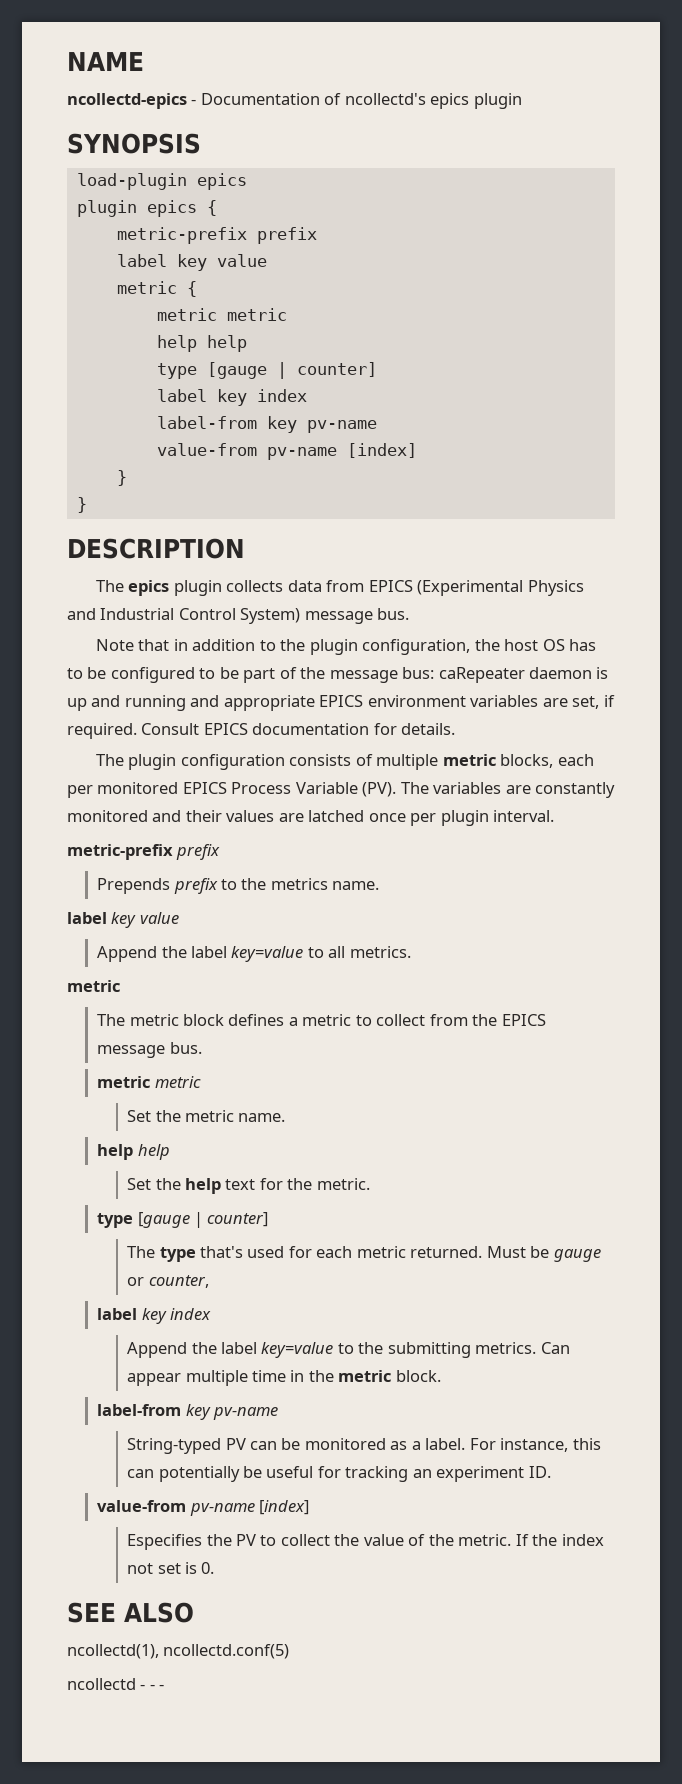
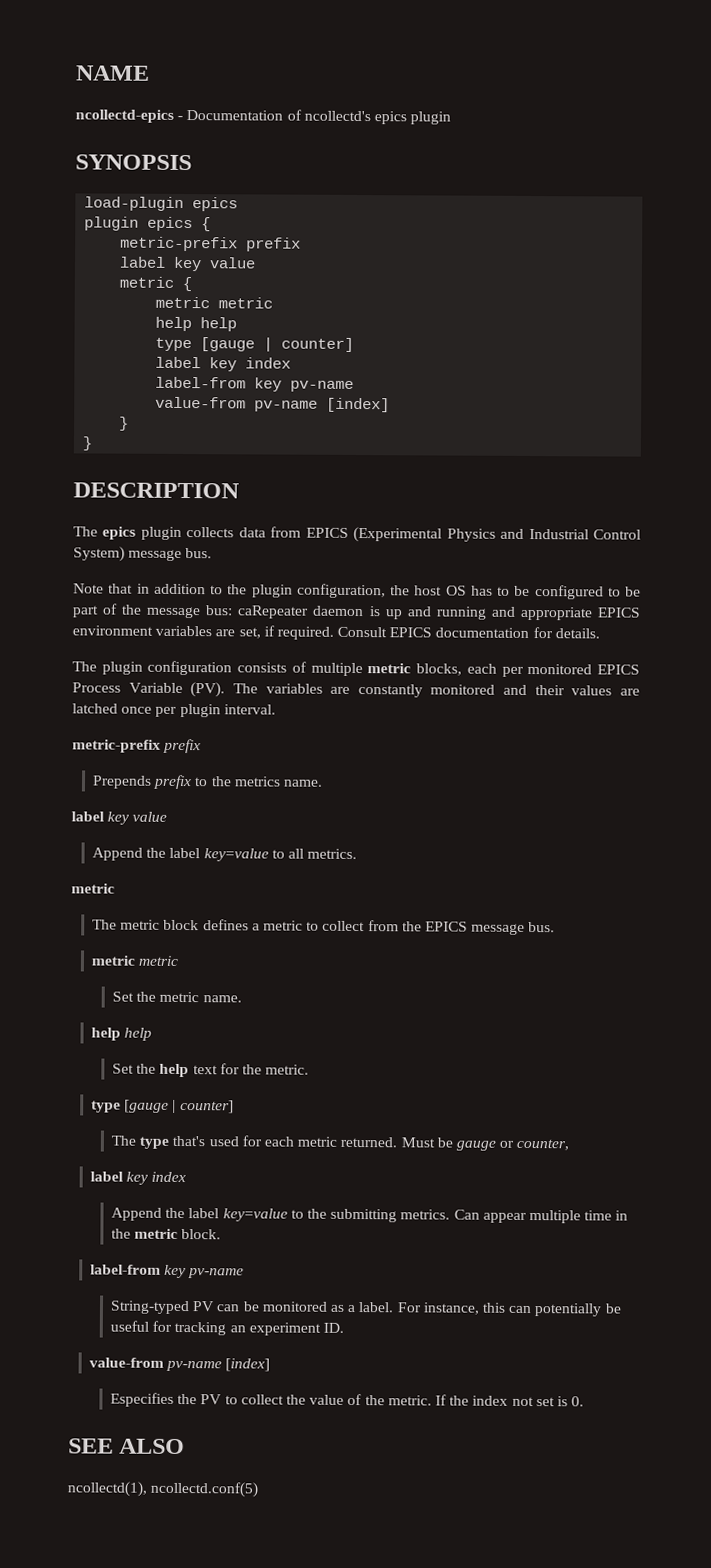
- ncollectd - - -

